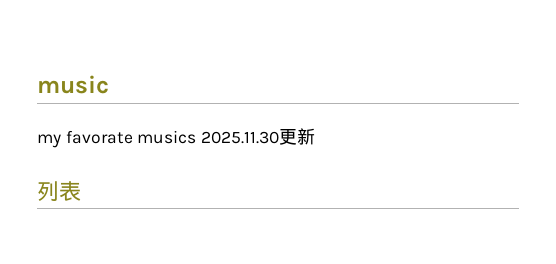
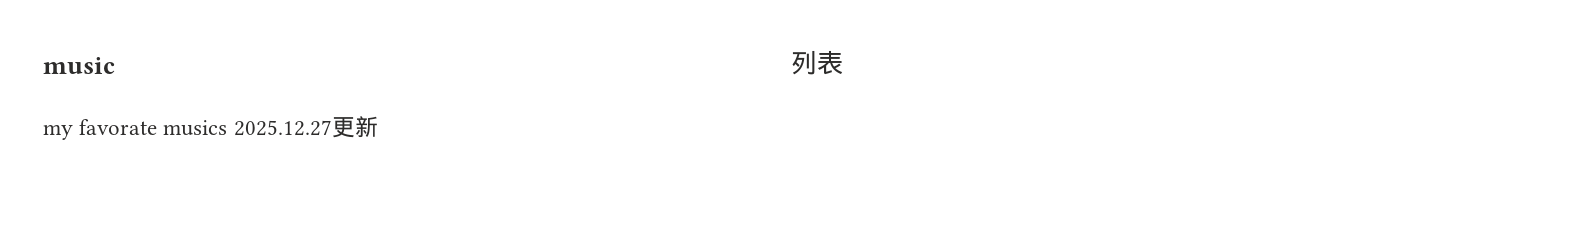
- my favorate musics 2025.11.30更新
+ my favorate musics 2025.12.27更新

